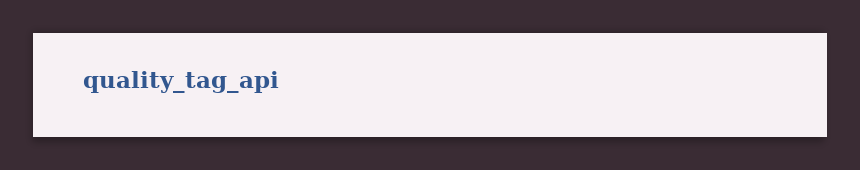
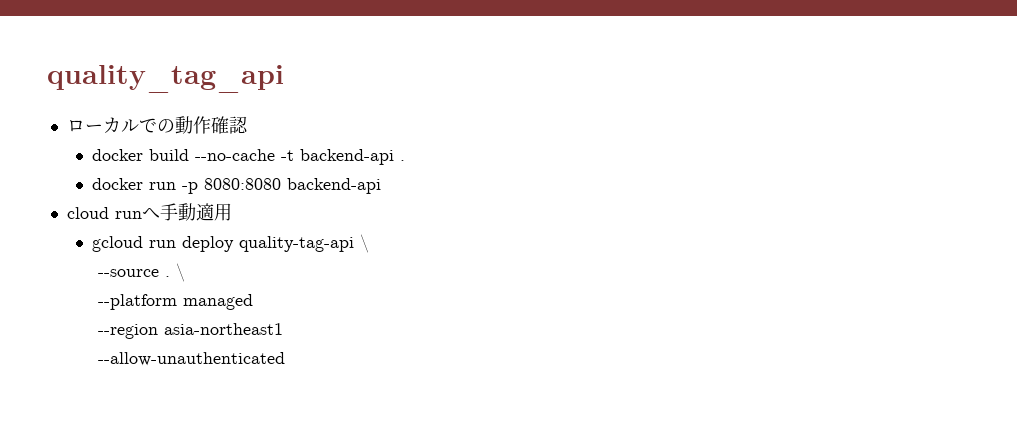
+ ローカルでの動作確認
+ docker build --no-cache -t backend-api .
+ docker run -p 8080:8080 backend-api
+ cloud runへ手動適用
+ gcloud run deploy quality-tag-api \
+ --source . \
+ --platform managed
+ --region asia-northeast1
+ --allow-unauthenticated

